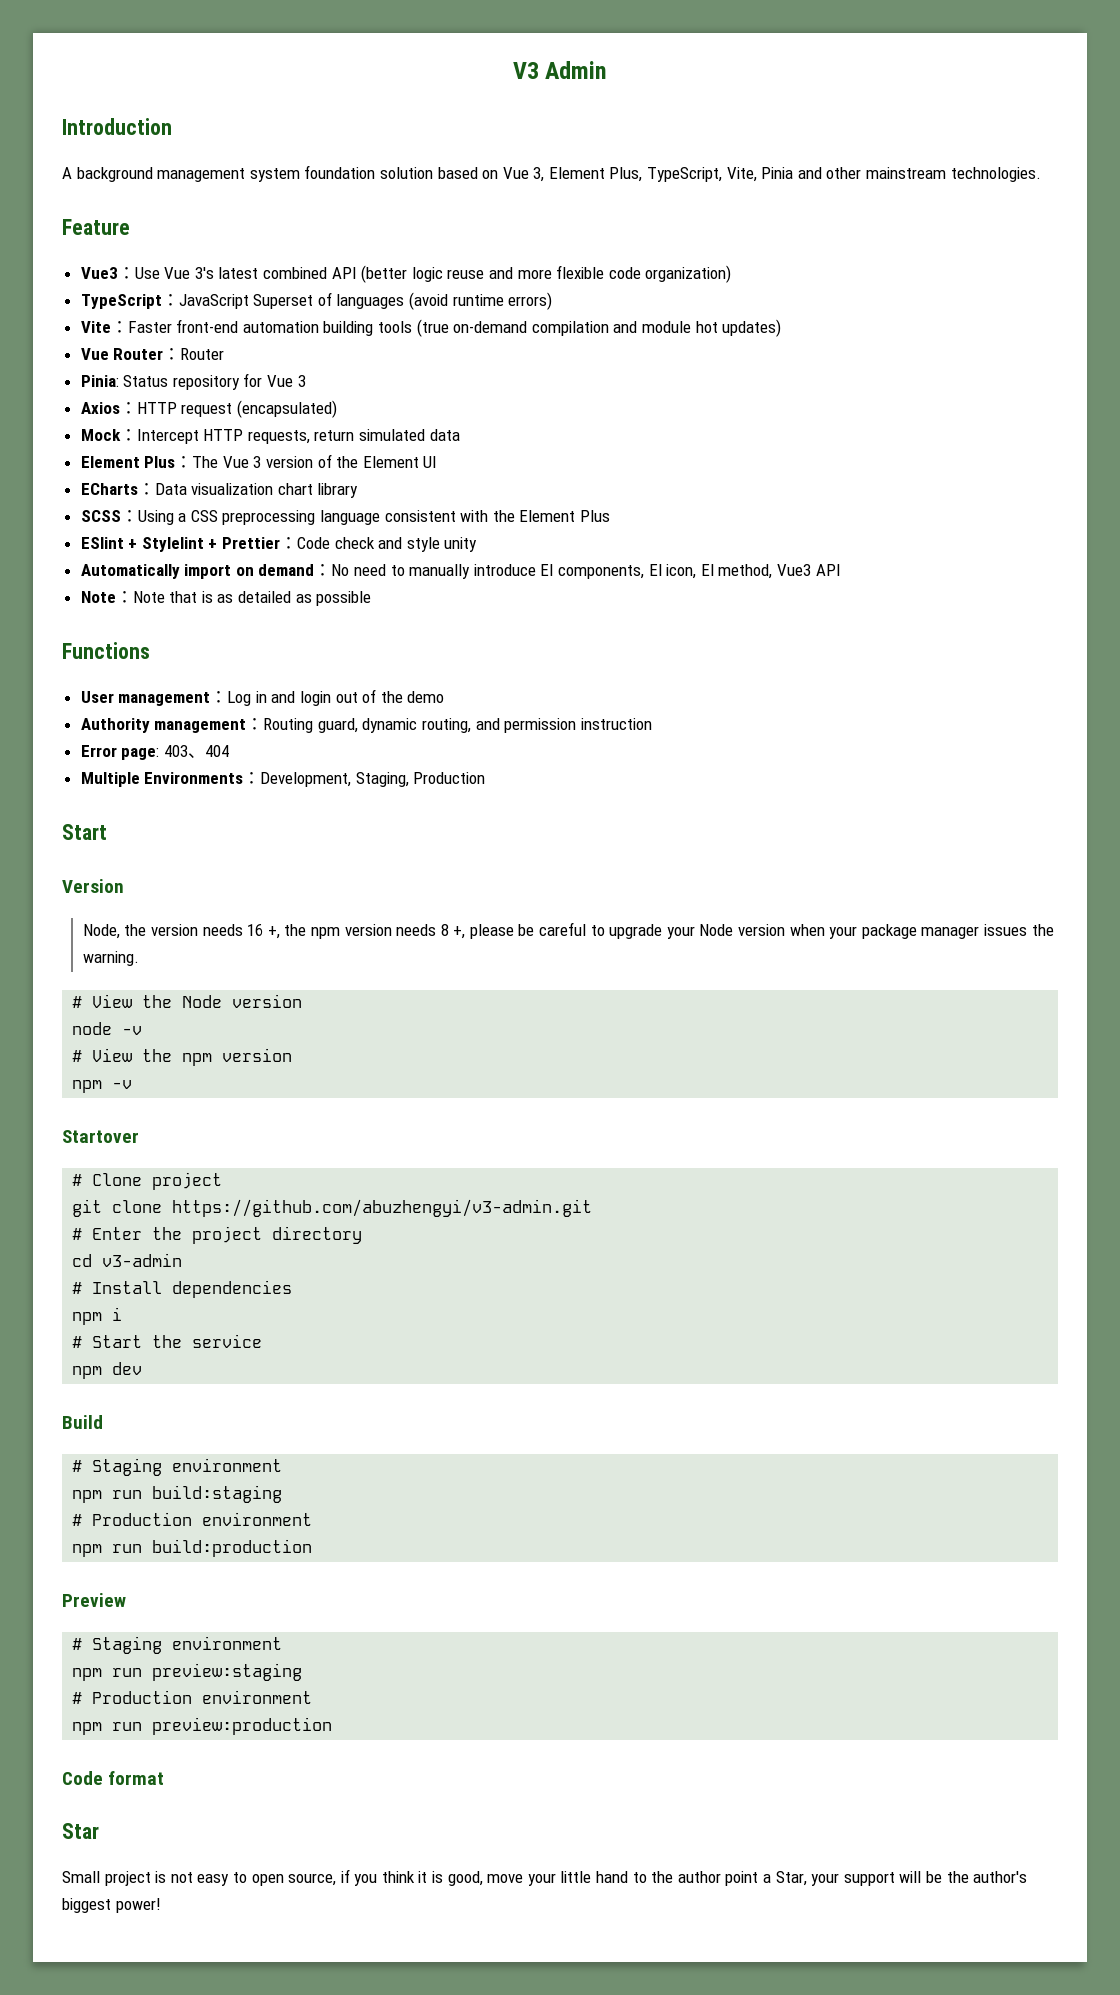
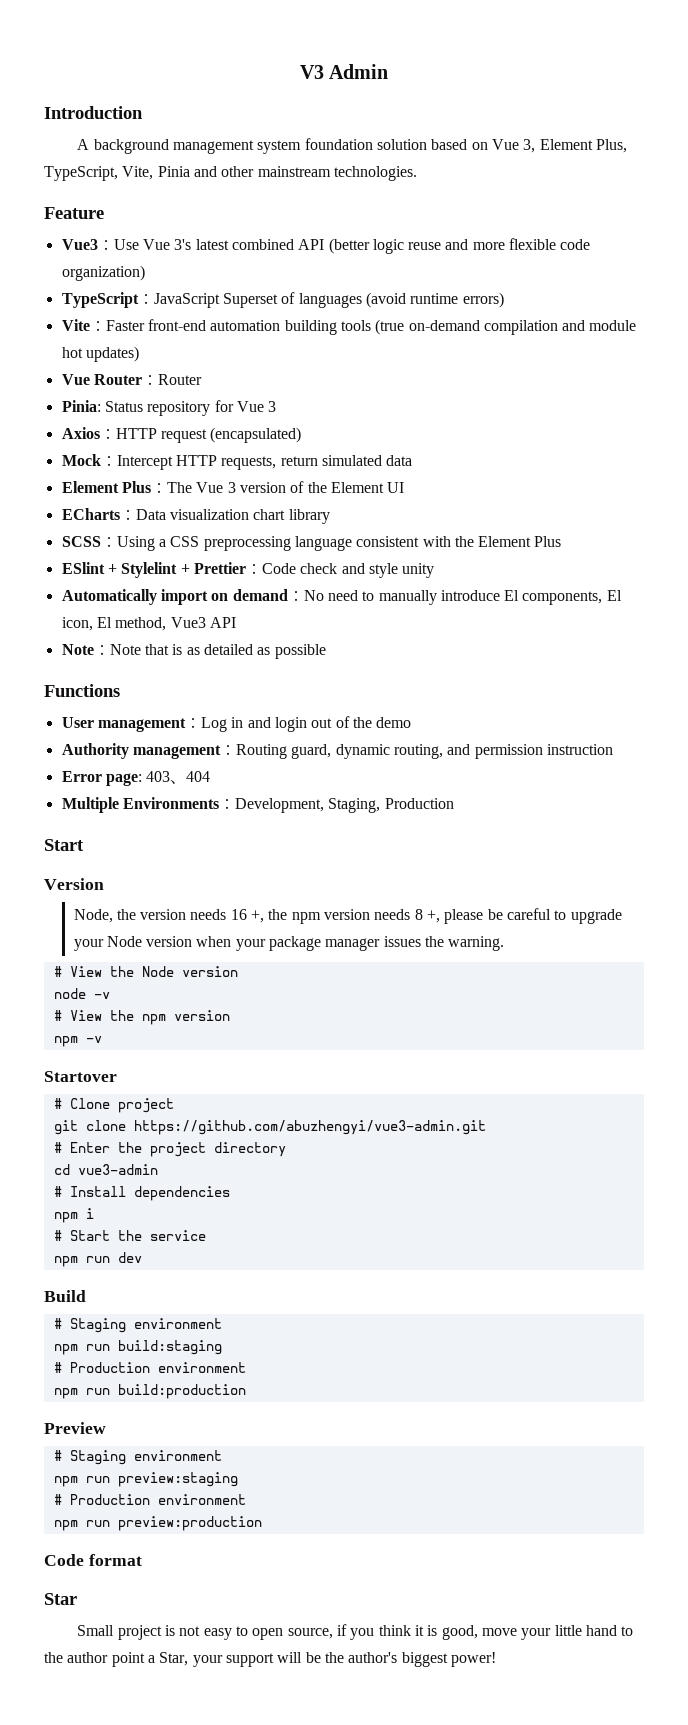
- git clone https://github.com/abuzhengyi/v3-admin.git
+ git clone https://github.com/abuzhengyi/vue3-admin.git
- cd v3-admin
+ cd vue3-admin
- npm dev
+ npm run dev

